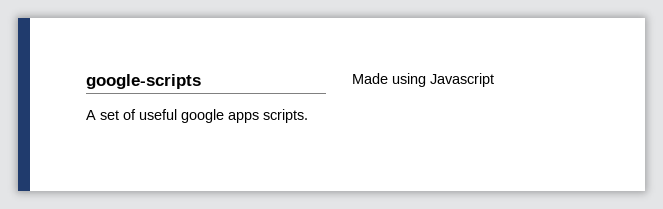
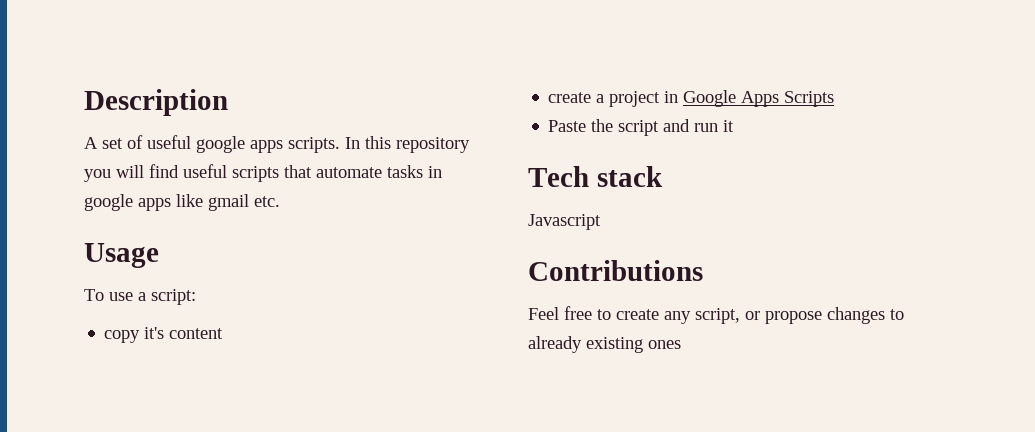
- google-scripts
+ Description
- Made using Javascript
+ In this repository you will find useful scripts that automate tasks in google apps like gmail etc.
+ Usage
+ To use a script:
+ copy it's content
+ create a project in Google Apps Scripts
+ Paste the script and run it
+ Tech stack
+ Javascript
+ Contributions
+ Feel free to create any script, or propose changes to already existing ones

